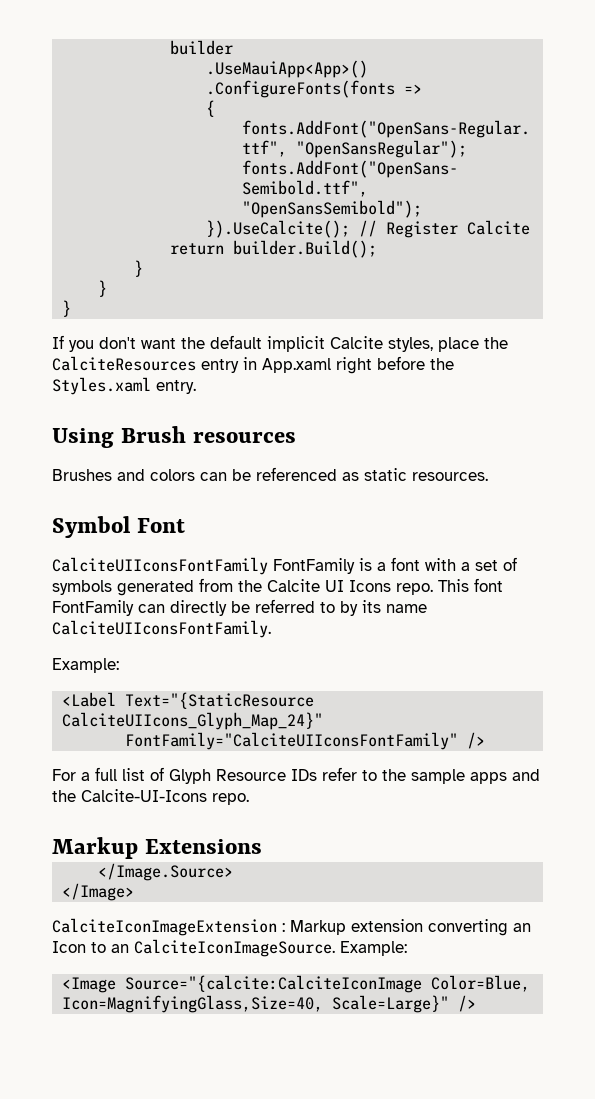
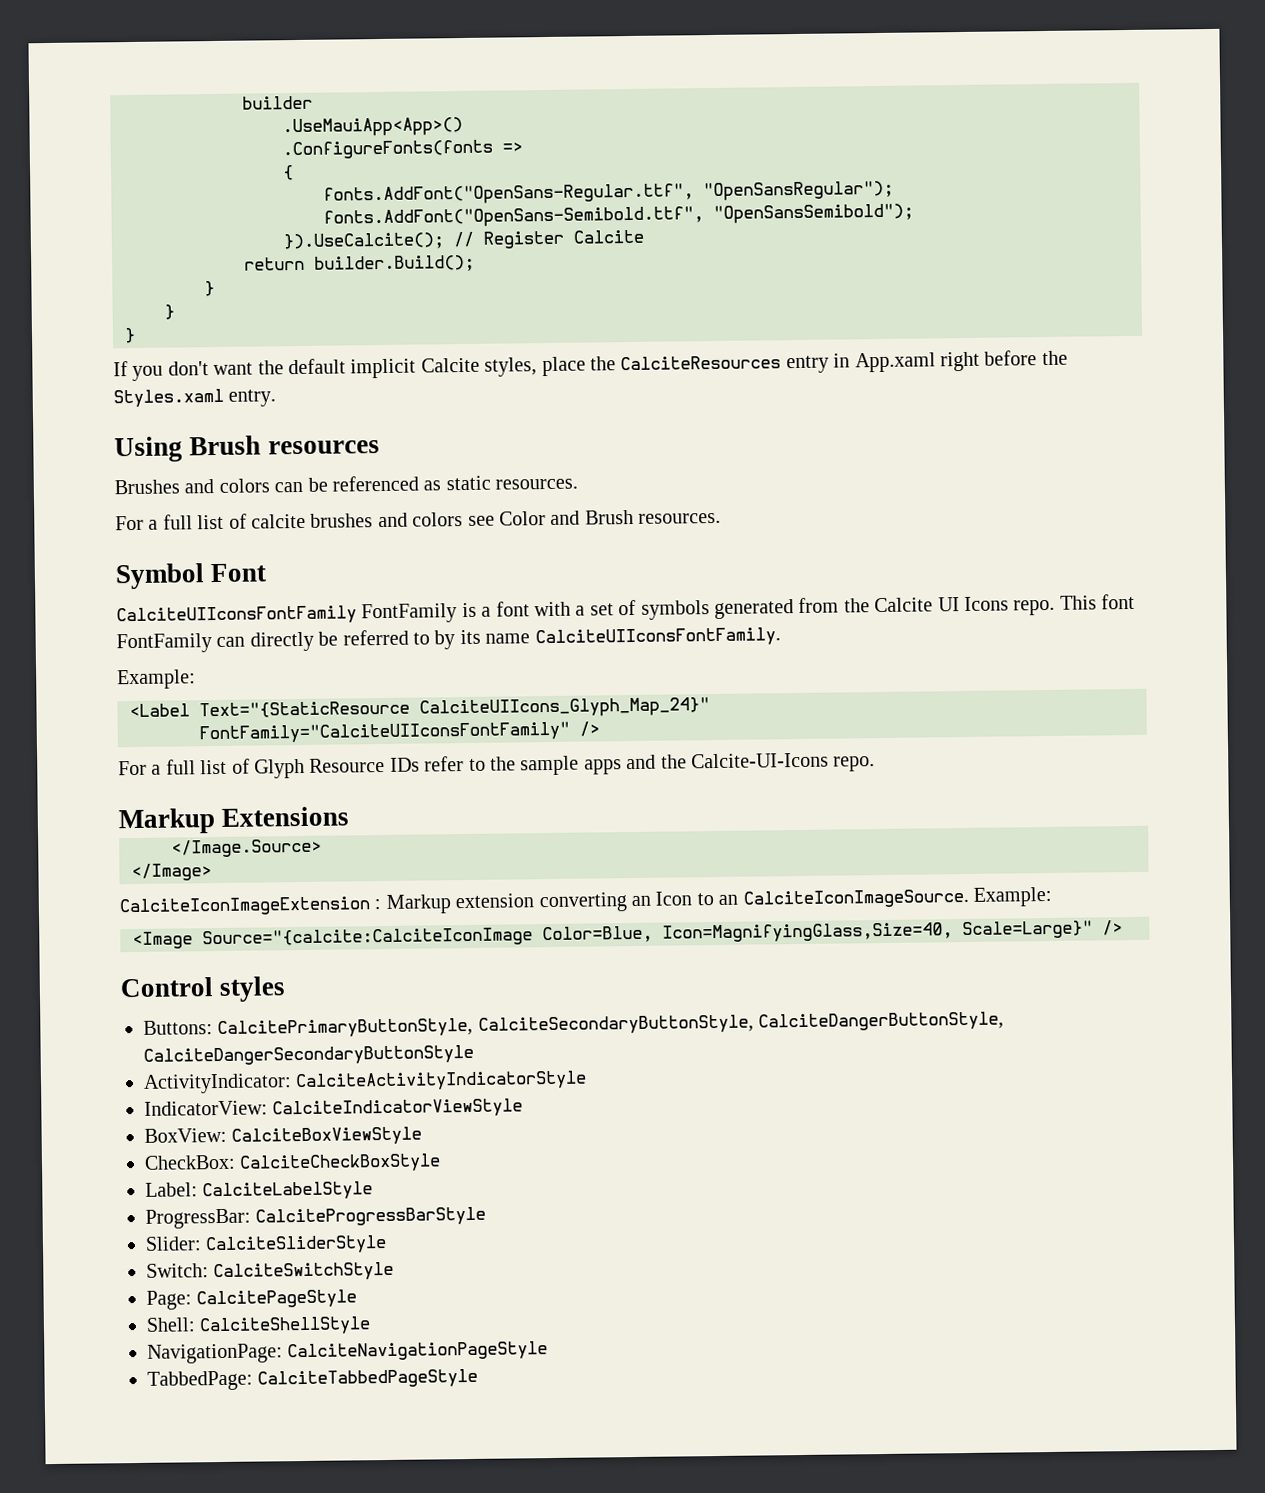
+ For a full list of calcite brushes and colors see Color and Brush resources.
+ Control styles
+ Buttons: CalcitePrimaryButtonStyle, CalciteSecondaryButtonStyle, CalciteDangerButtonStyle, CalciteDangerSecondaryButtonStyle
+ ActivityIndicator: CalciteActivityIndicatorStyle
+ IndicatorView: CalciteIndicatorViewStyle
+ BoxView: CalciteBoxViewStyle
+ CheckBox: CalciteCheckBoxStyle
+ Label: CalciteLabelStyle
+ ProgressBar: CalciteProgressBarStyle
+ Slider: CalciteSliderStyle
+ Switch: CalciteSwitchStyle
+ Page: CalcitePageStyle
+ Shell: CalciteShellStyle
+ NavigationPage: CalciteNavigationPageStyle
+ TabbedPage: CalciteTabbedPageStyle

